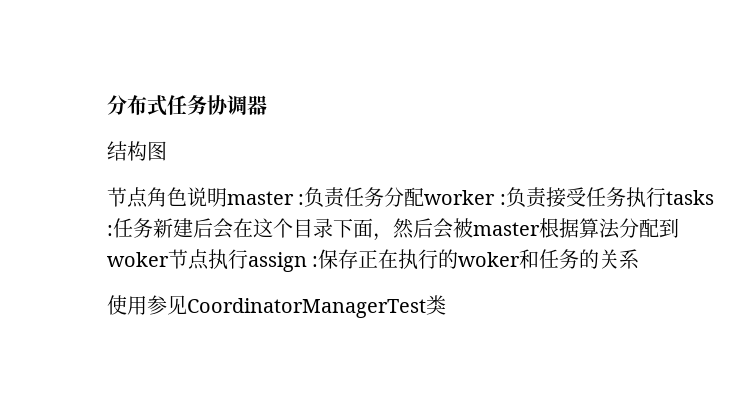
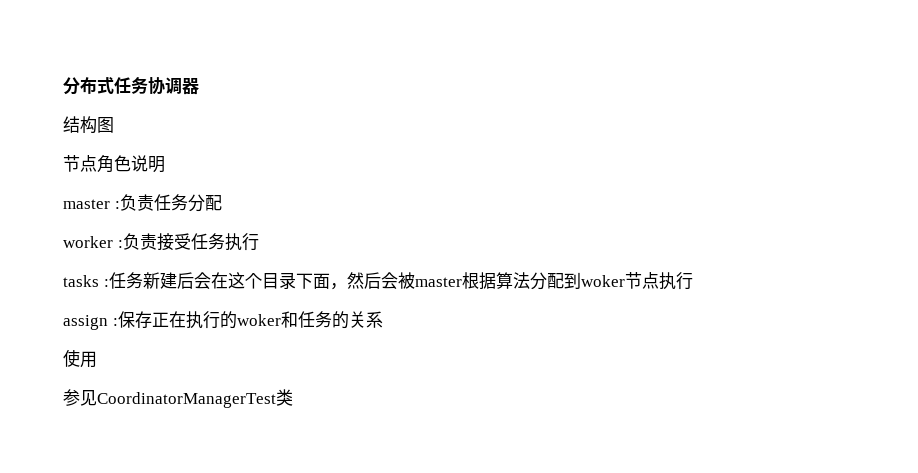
- 节点角色说明master :负责任务分配worker :负责接受任务执行tasks :任务新建后会在这个目录下面，然后会被master根据算法分配到woker节点执行assign :保存正在执行的woker和任务的关系
+ 节点角色说明
+ master :负责任务分配
+ worker :负责接受任务执行
+ tasks :任务新建后会在这个目录下面，然后会被master根据算法分配到woker节点执行
+ assign :保存正在执行的woker和任务的关系
- 使用参见CoordinatorManagerTest类
+ 使用
+ 参见CoordinatorManagerTest类

